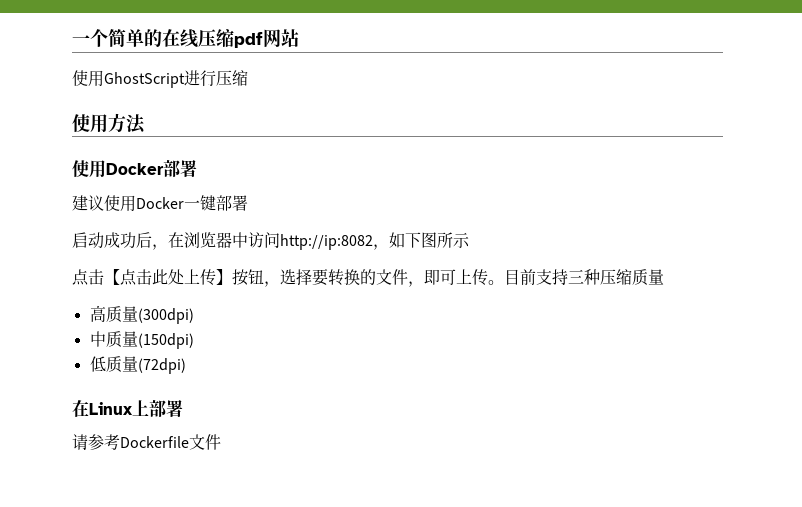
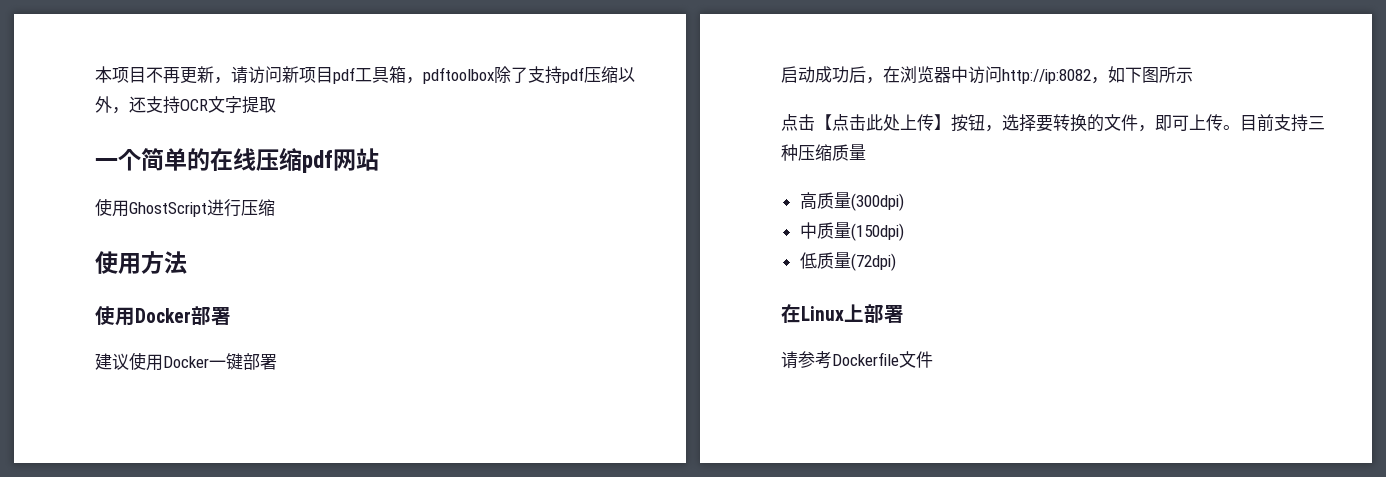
+ 本项目不再更新，请访问新项目pdf工具箱，pdftoolbox除了支持pdf压缩以外，还支持OCR文字提取

